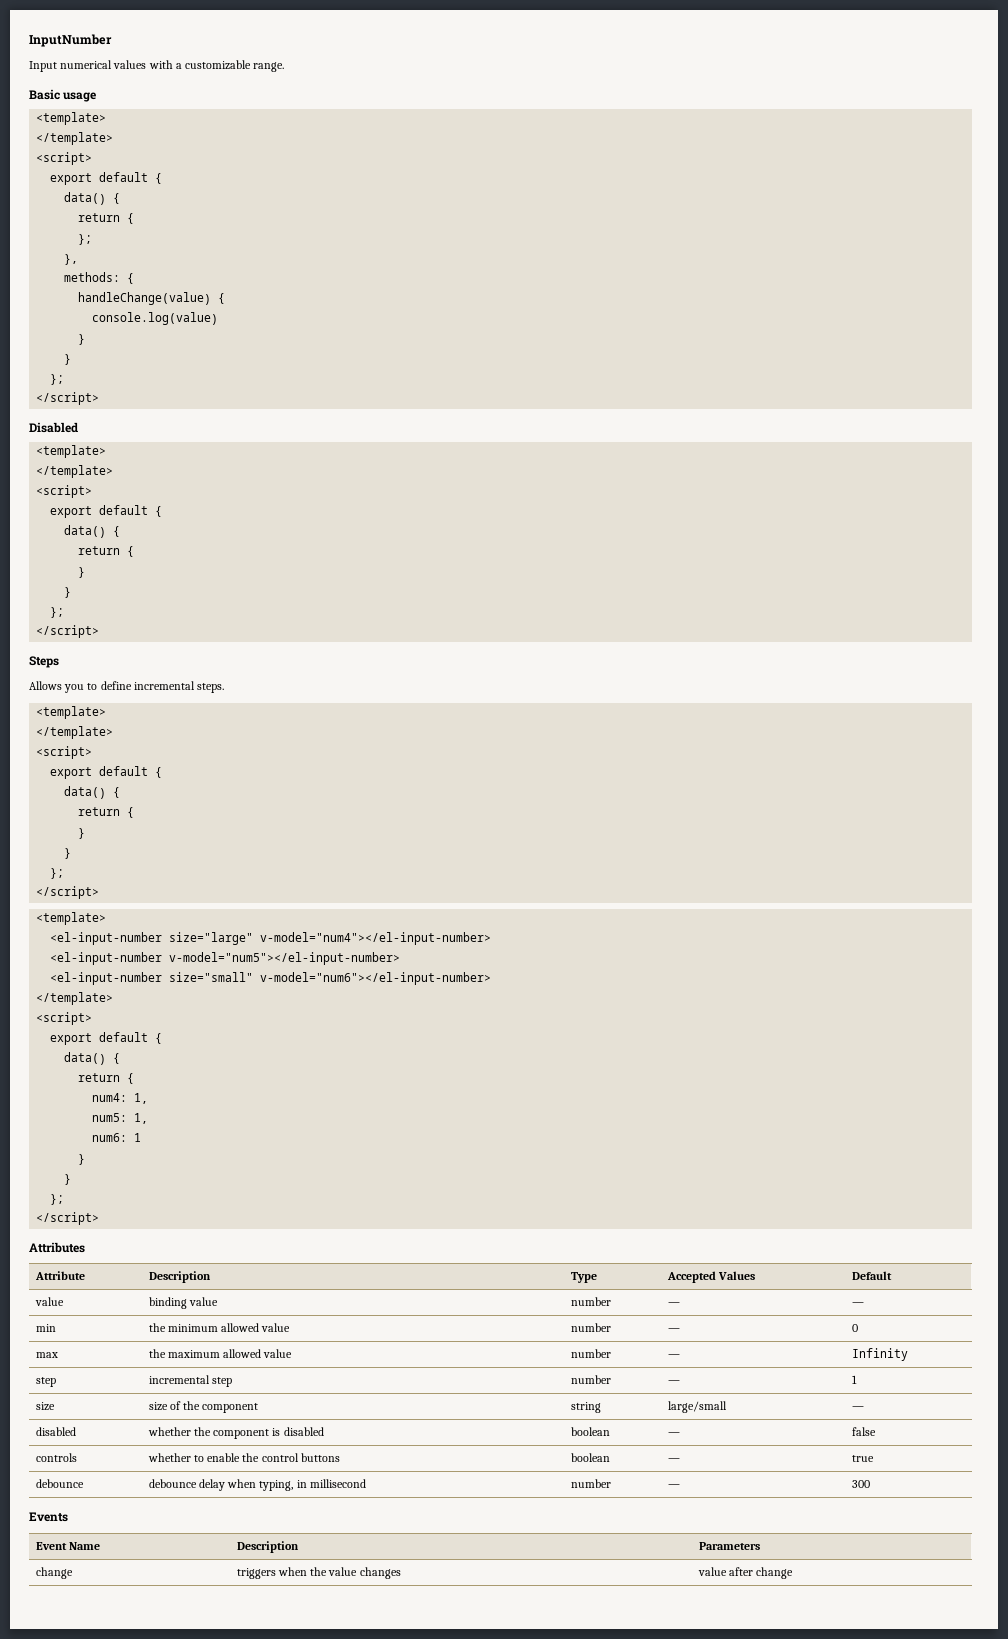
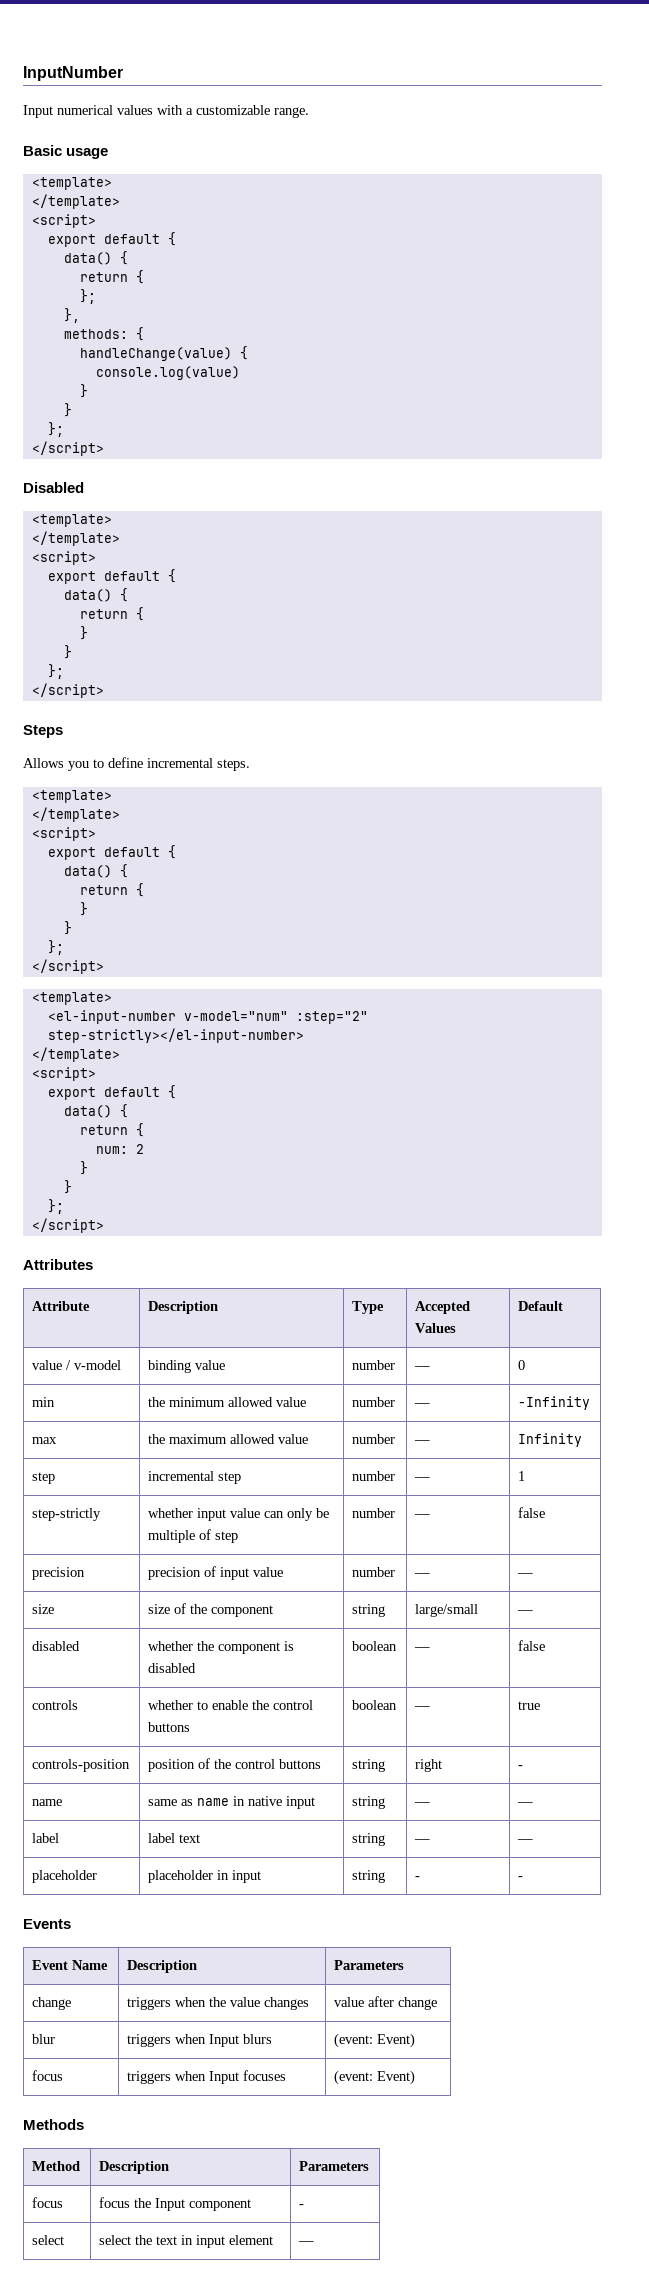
- <el-input-number size="large" v-model="num4"></el-input-number>
- <el-input-number v-model="num5"></el-input-number>
- <el-input-number size="small" v-model="num6"></el-input-number>
+ <el-input-number v-model="num" :step="2" step-strictly></el-input-number>
  </template>
  <script>
  export default {
  data() {
  return {
- num4: 1,
- num5: 1,
- num6: 1
+ num: 2
- value | binding value | number | — | —
+ value / v-model | binding value | number | — | 0
- min | the minimum allowed value | number | — | 0
+ min | the minimum allowed value | number | — | -Infinity
+ step-strictly | whether input value can only be multiple of step | number | — | false
+ precision | precision of input value | number | — | —
- debounce | debounce delay when typing, in millisecond | number | — | 300
+ controls-position | position of the control buttons | string | right | -
+ name | same as name in native input | string | — | —
+ label | label text | string | — | —
+ placeholder | placeholder in input | string | - | -
+ blur | triggers when Input blurs | (event: Event)
+ focus | triggers when Input focuses | (event: Event)
+ Methods
+ Method | Description | Parameters
+ focus | focus the Input component | -
+ select | select the text in input element | —

